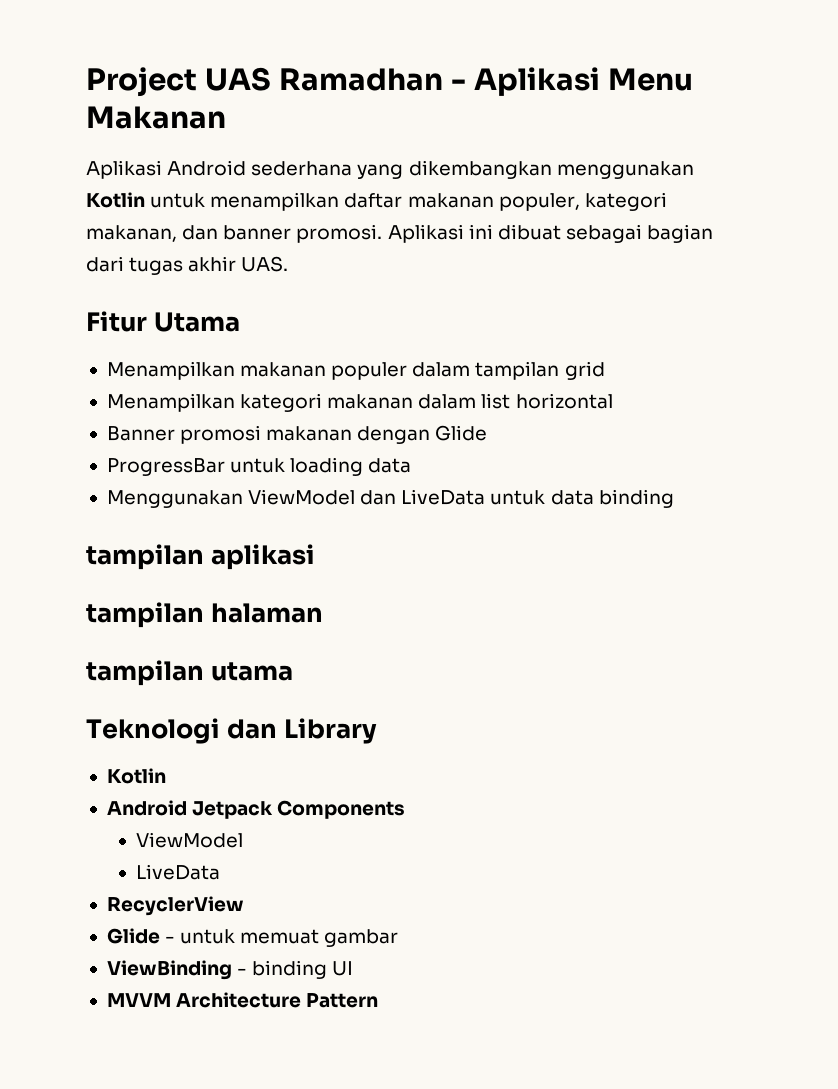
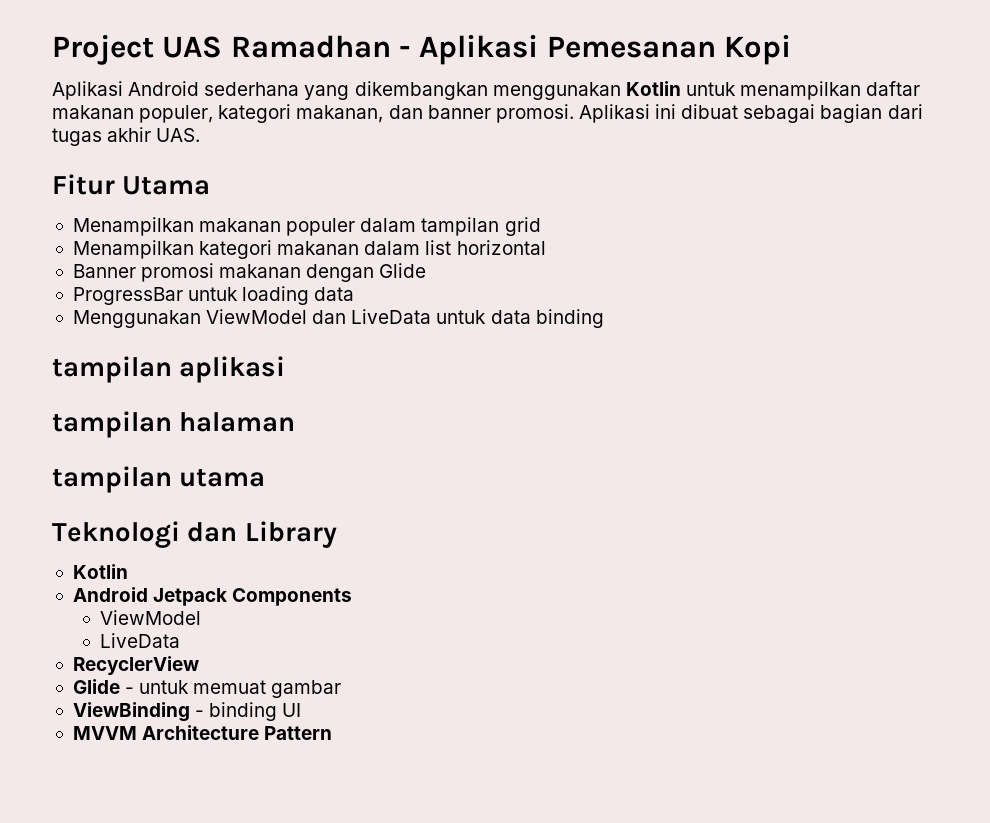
- Project UAS Ramadhan - Aplikasi Menu Makanan
+ Project UAS Ramadhan - Aplikasi Pemesanan Kopi

